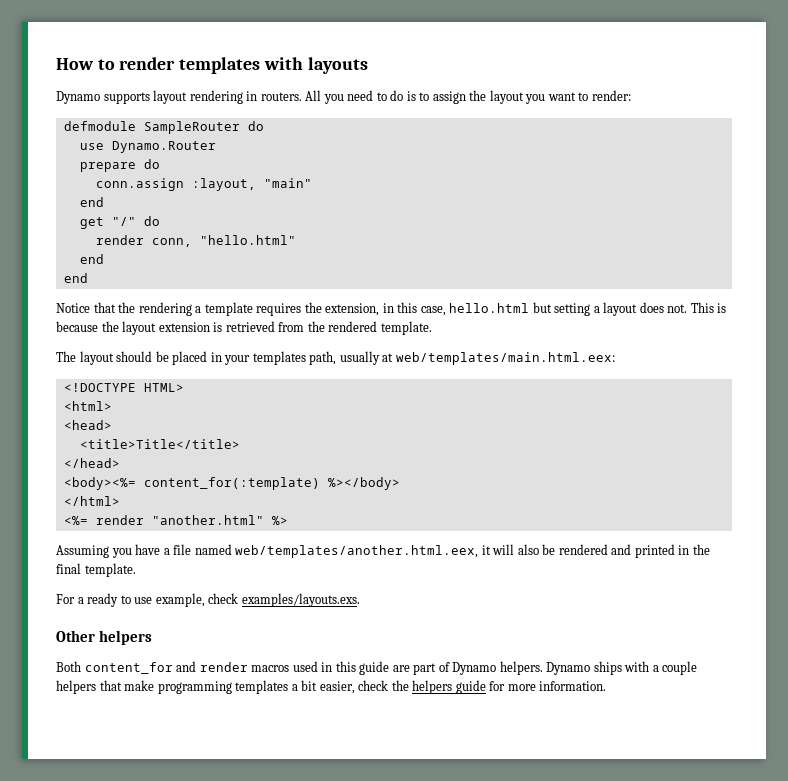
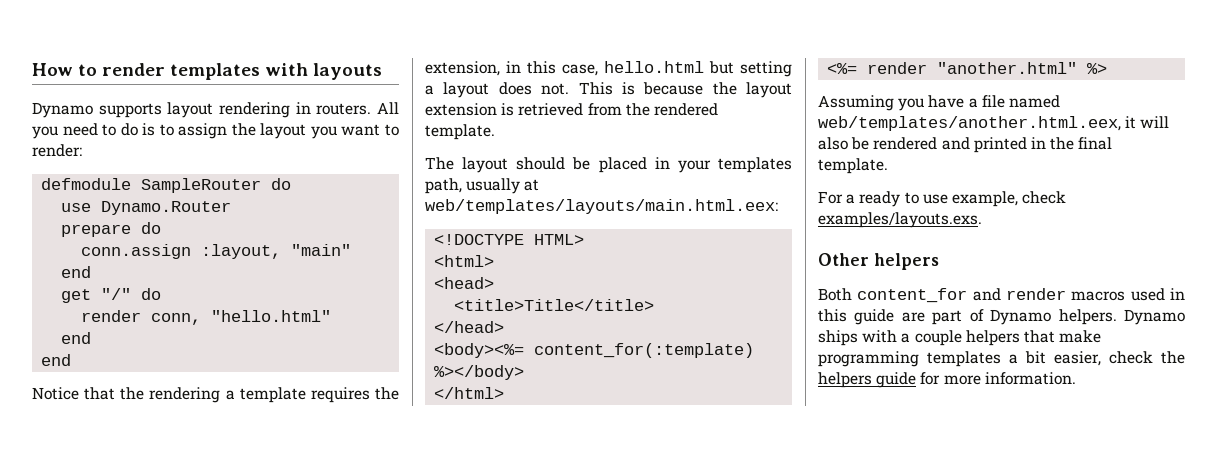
- The layout should be placed in your templates path, usually at web/templates/main.html.eex:
+ The layout should be placed in your templates path, usually at web/templates/layouts/main.html.eex:

